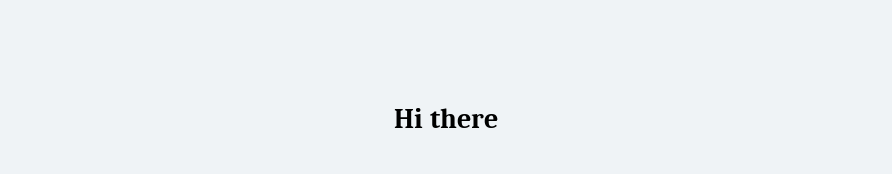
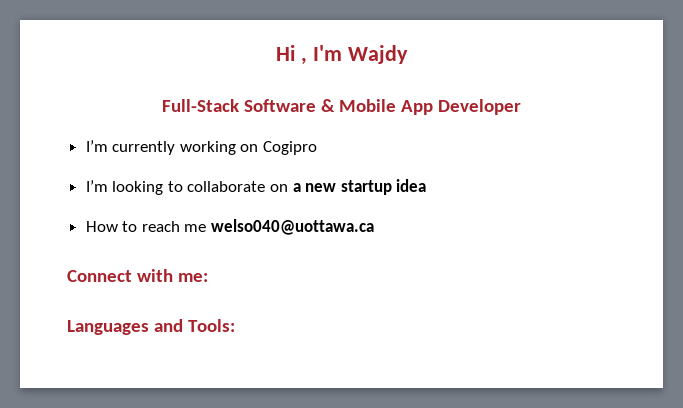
- Hi there
+ Hi , I'm Wajdy
+ Full-Stack Software & Mobile App Developer
+ I’m currently working on Cogipro
+ I’m looking to collaborate on a new startup idea
+ How to reach me welso040@uottawa.ca
+ Connect with me:
+ Languages and Tools:

